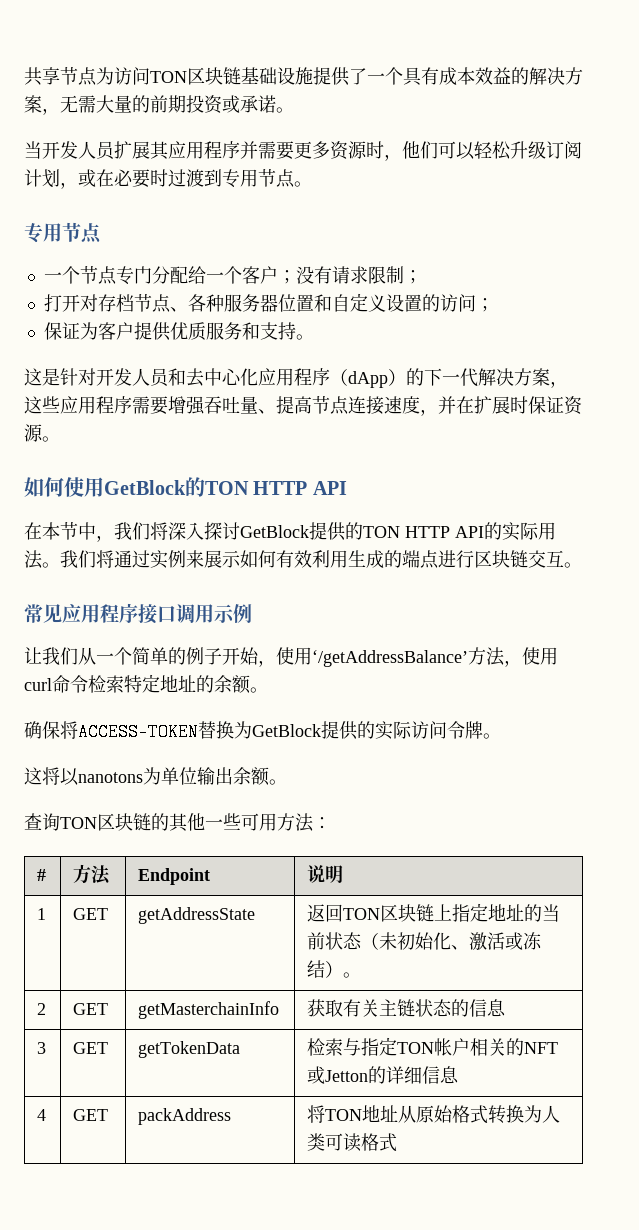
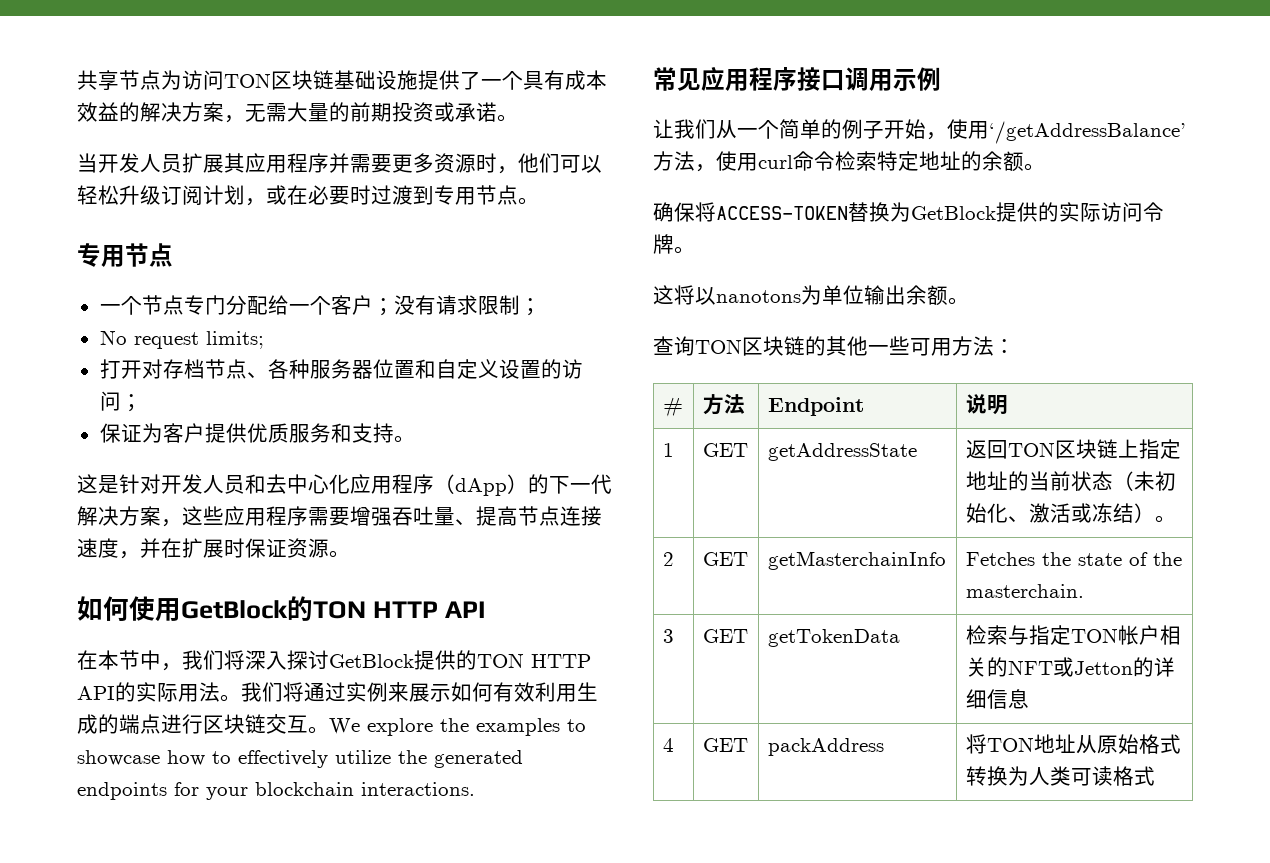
+ No request limits;
+ We explore the examples to showcase how to effectively utilize the generated endpoints for your blockchain interactions.
- 2 | GET | getMasterchainInfo | 获取有关主链状态的信息
+ 2 | GET | getMasterchainInfo | Fetches the state of the masterchain.

